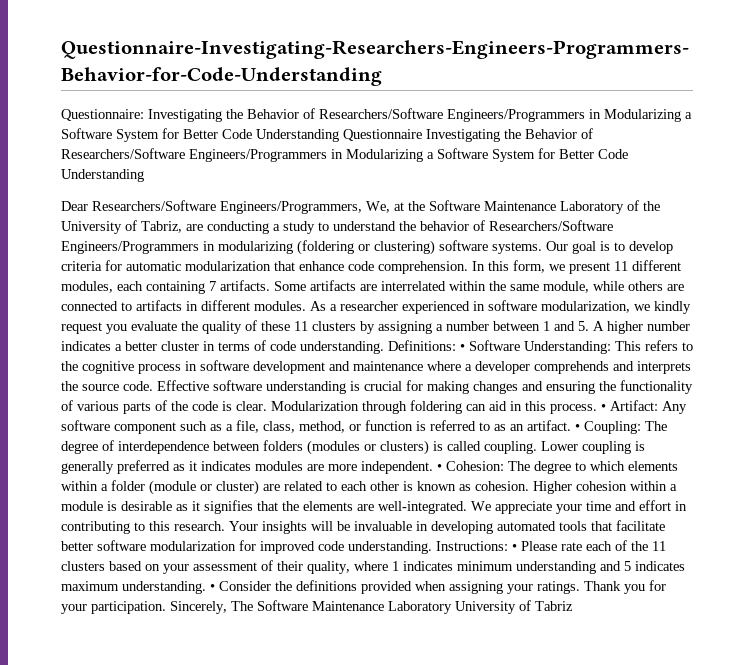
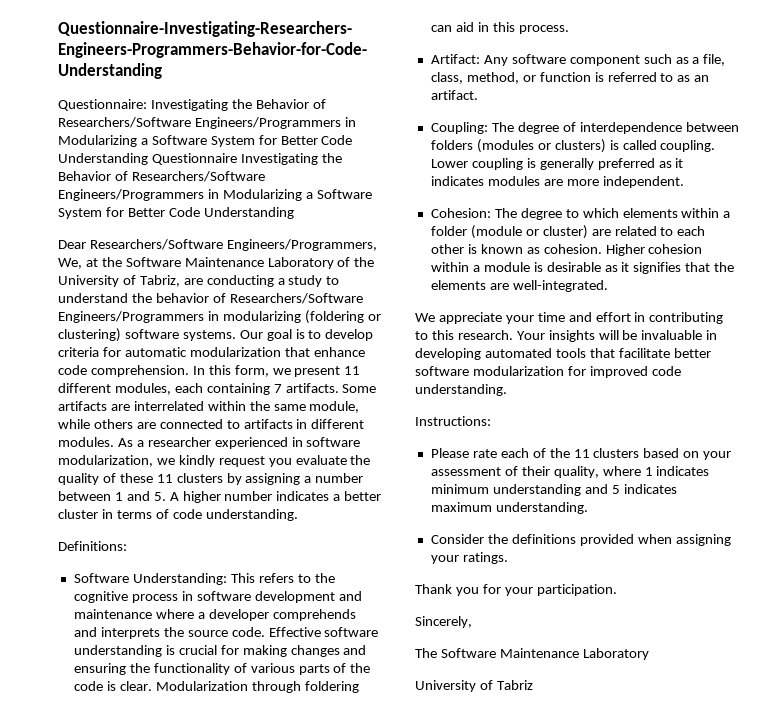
- As a researcher experienced in software modularization, we kindly request you evaluate the quality of these 11 clusters by assigning a number between 1 and 5. A higher number indicates a better cluster in terms of code understanding. Definitions: • Software Understanding:
+ As a researcher experienced in software modularization, we kindly request you evaluate the quality of these 11 clusters by assigning a number between 1 and 5. A higher number indicates a better cluster in terms of code understanding.
+ Definitions:
+ Software Understanding:
- Modularization through foldering can aid in this process. • Artifact: Any software component such as a file, class, method, or function is referred to as an artifact. • Coupling: The degree of interdependence between folders (modules or clusters) is called coupling.
+ Modularization through foldering can aid in this process.
+ Artifact: Any software component such as a file, class, method, or function is referred to as an artifact.
+ Coupling: The degree of interdependence between folders (modules or clusters) is called coupling.
- Lower coupling is generally preferred as it indicates modules are more independent. • Cohesion: The degree to which elements within a folder (module or cluster) are related to each other is known as cohesion.
+ Lower coupling is generally preferred as it indicates modules are more independent.
+ Cohesion: The degree to which elements within a folder (module or cluster) are related to each other is known as cohesion.
- Higher cohesion within a module is desirable as it signifies that the elements are well-integrated. We appreciate your time and effort in contributing to this research.
+ Higher cohesion within a module is desirable as it signifies that the elements are well-integrated.
+ We appreciate your time and effort in contributing to this research.
- Your insights will be invaluable in developing automated tools that facilitate better software modularization for improved code understanding. Instructions: • Please rate each of the 11 clusters based on your assessment of their quality, where 1 indicates minimum understanding and 5 indicates maximum understanding. • Consider the definitions provided when assigning your ratings. Thank you for your participation. Sincerely, The Software Maintenance Laboratory University of Tabriz
+ Your insights will be invaluable in developing automated tools that facilitate better software modularization for improved code understanding.
+ Instructions:
+ Please rate each of the 11 clusters based on your assessment of their quality, where 1 indicates minimum understanding and 5 indicates maximum understanding.
+ Consider the definitions provided when assigning your ratings.
+ Thank you for your participation.
+ Sincerely,
+ The Software Maintenance Laboratory
+ University of Tabriz

